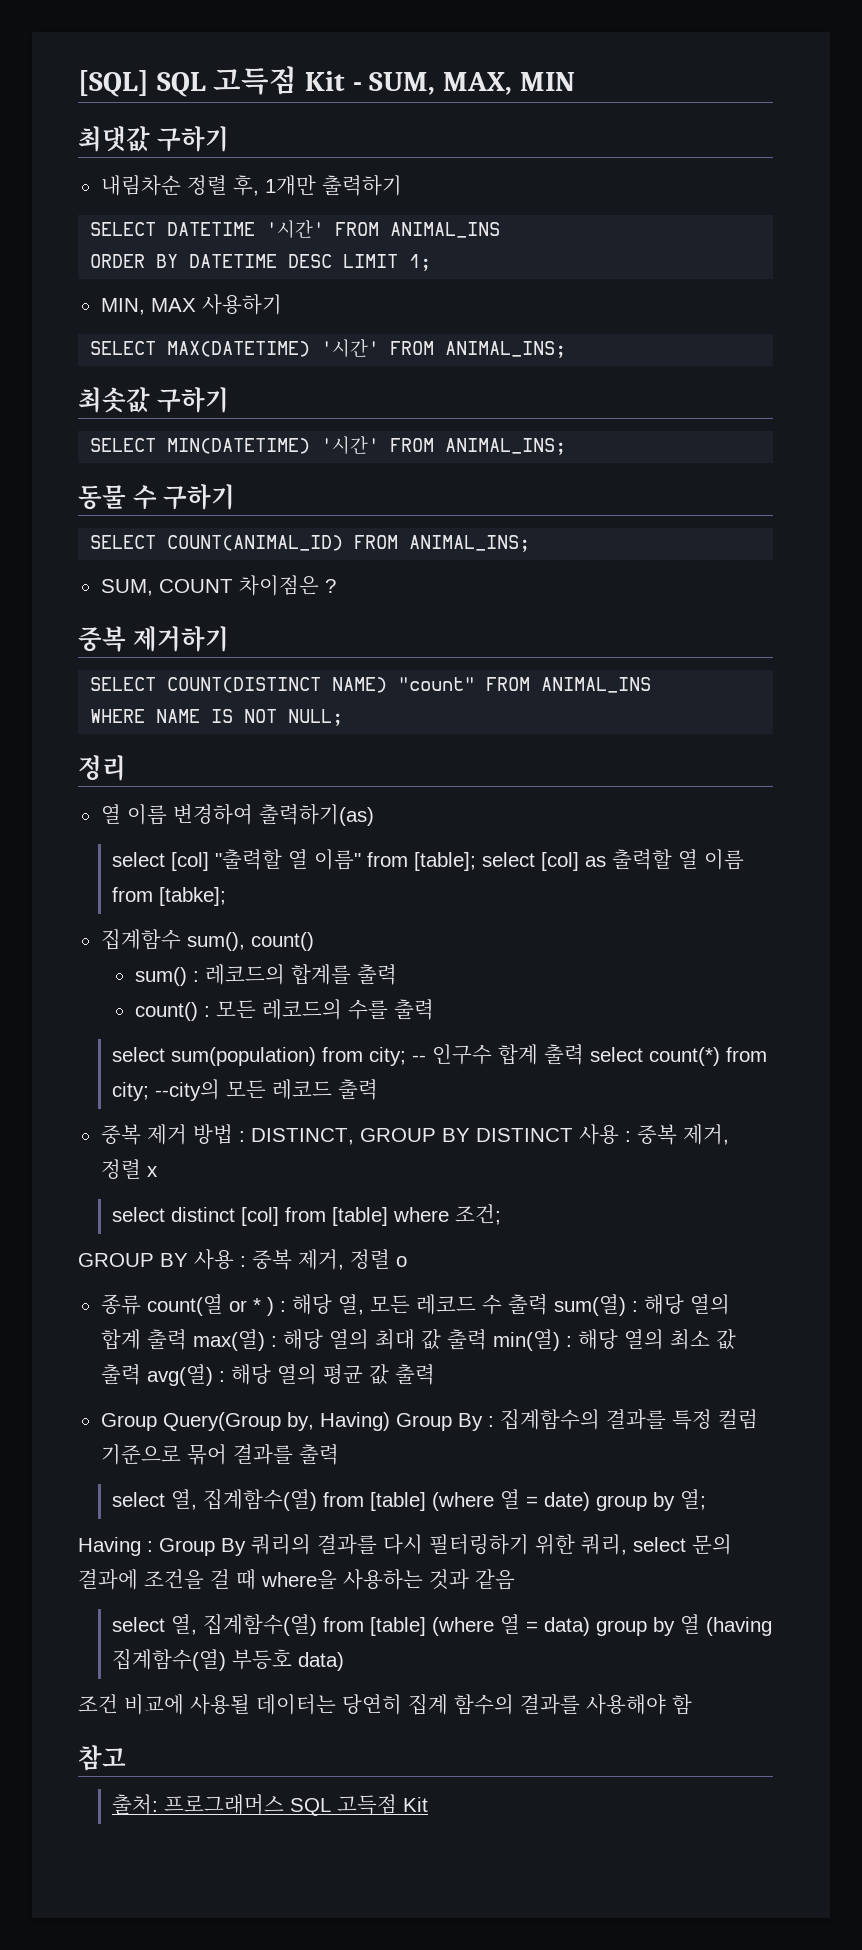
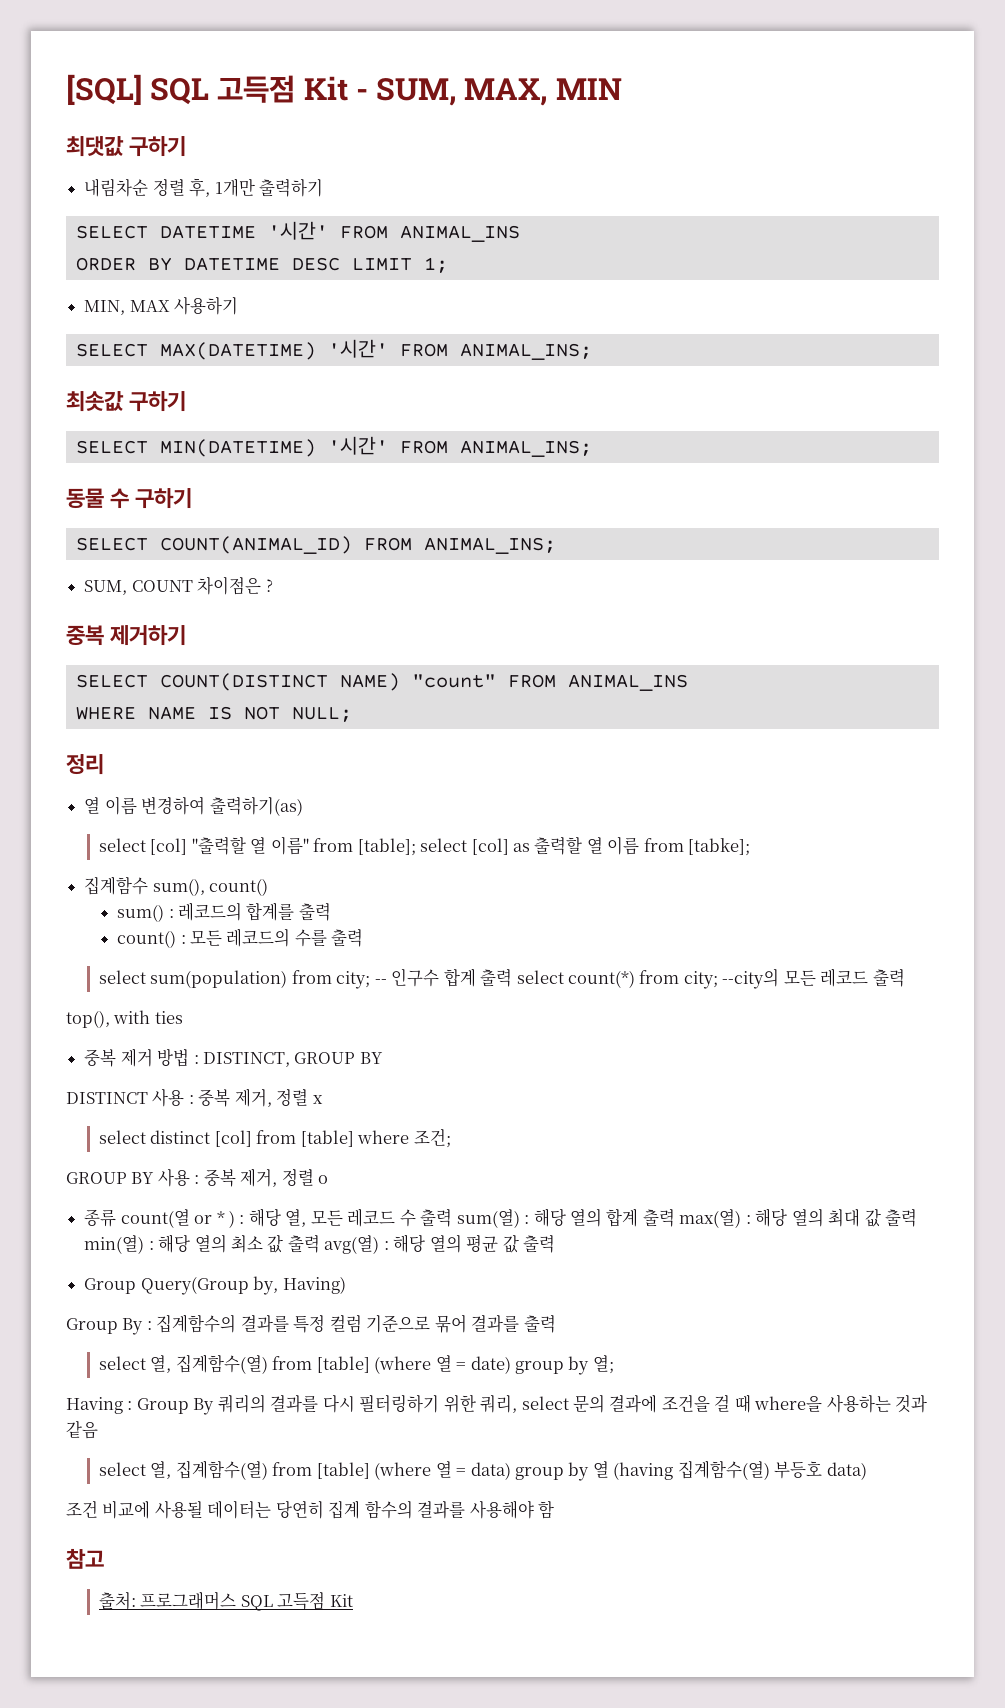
+ top(), with ties
- 중복 제거 방법 : DISTINCT, GROUP BY DISTINCT 사용 : 중복 제거, 정렬 x
+ 중복 제거 방법 : DISTINCT, GROUP BY
+ DISTINCT 사용 : 중복 제거, 정렬 x
- Group Query(Group by, Having) Group By : 집계함수의 결과를 특정 컬럼 기준으로 묶어 결과를 출력
+ Group Query(Group by, Having)
+ Group By : 집계함수의 결과를 특정 컬럼 기준으로 묶어 결과를 출력

